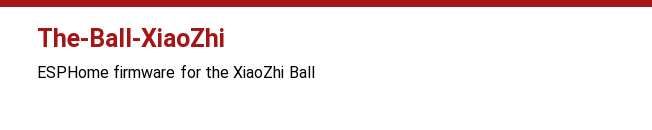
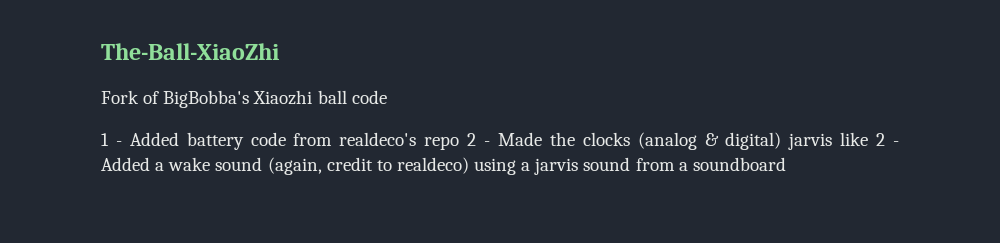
- ESPHome firmware for the XiaoZhi Ball
+ Fork of BigBobba's Xiaozhi ball code
+ 1 - Added battery code from realdeco's repo 2 - Made the clocks (analog & digital) jarvis like 2 - Added a wake sound (again, credit to realdeco) using a jarvis sound from a soundboard

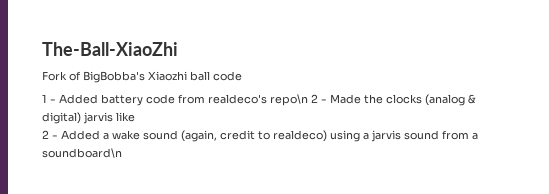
- 1 - Added battery code from realdeco's repo 2 - Made the clocks (analog & digital) jarvis like 2 - Added a wake sound (again, credit to realdeco) using a jarvis sound from a soundboard
+ 1 - Added battery code from realdeco's repo\n 2 - Made the clocks (analog & digital) jarvis like
+ 2 - Added a wake sound (again, credit to realdeco) using a jarvis sound from a soundboard\n

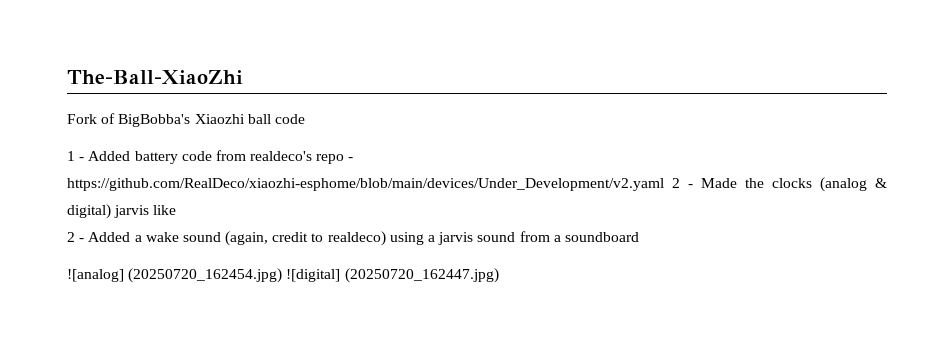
- 1 - Added battery code from realdeco's repo\n 2 - Made the clocks (analog & digital) jarvis like
+ 1 - Added battery code from realdeco's repo - https://github.com/RealDeco/xiaozhi-esphome/blob/main/devices/Under_Development/v2.yaml 2 - Made the clocks (analog & digital) jarvis like
- 2 - Added a wake sound (again, credit to realdeco) using a jarvis sound from a soundboard\n
+ 2 - Added a wake sound (again, credit to realdeco) using a jarvis sound from a soundboard
+ ![analog] (20250720_162454.jpg) ![digital] (20250720_162447.jpg)

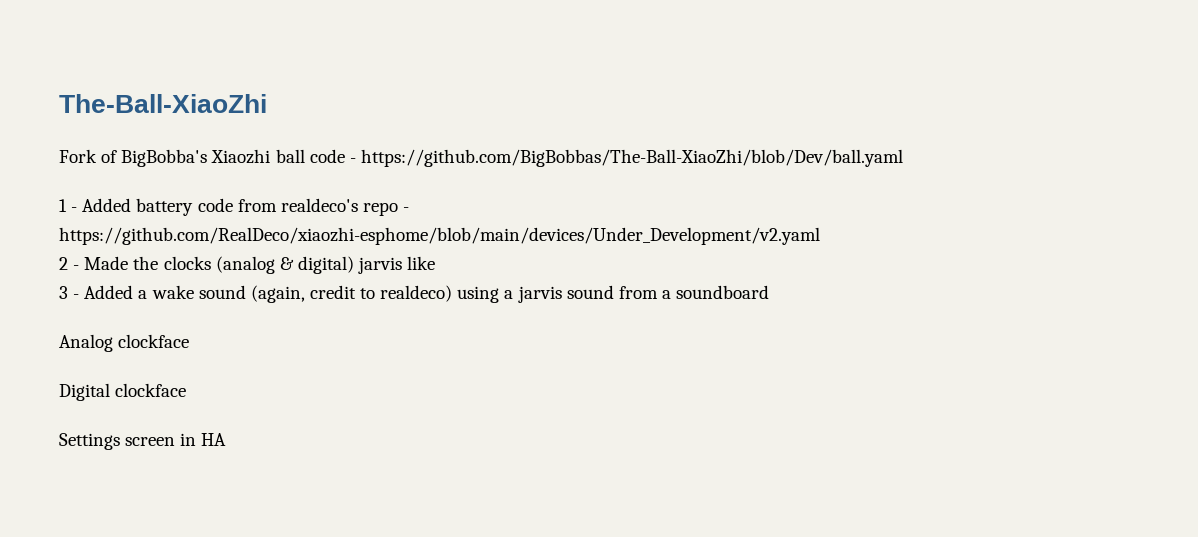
- Fork of BigBobba's Xiaozhi ball code
+ Fork of BigBobba's Xiaozhi ball code - https://github.com/BigBobbas/The-Ball-XiaoZhi/blob/Dev/ball.yaml
- 1 - Added battery code from realdeco's repo - https://github.com/RealDeco/xiaozhi-esphome/blob/main/devices/Under_Development/v2.yaml 2 - Made the clocks (analog & digital) jarvis like
+ 1 - Added battery code from realdeco's repo - https://github.com/RealDeco/xiaozhi-esphome/blob/main/devices/Under_Development/v2.yaml
+ 2 - Made the clocks (analog & digital) jarvis like
- 2 - Added a wake sound (again, credit to realdeco) using a jarvis sound from a soundboard
+ 3 - Added a wake sound (again, credit to realdeco) using a jarvis sound from a soundboard
- ![analog] (20250720_162454.jpg) ![digital] (20250720_162447.jpg)
+ Analog clockface
+ Digital clockface
+ Settings screen in HA

